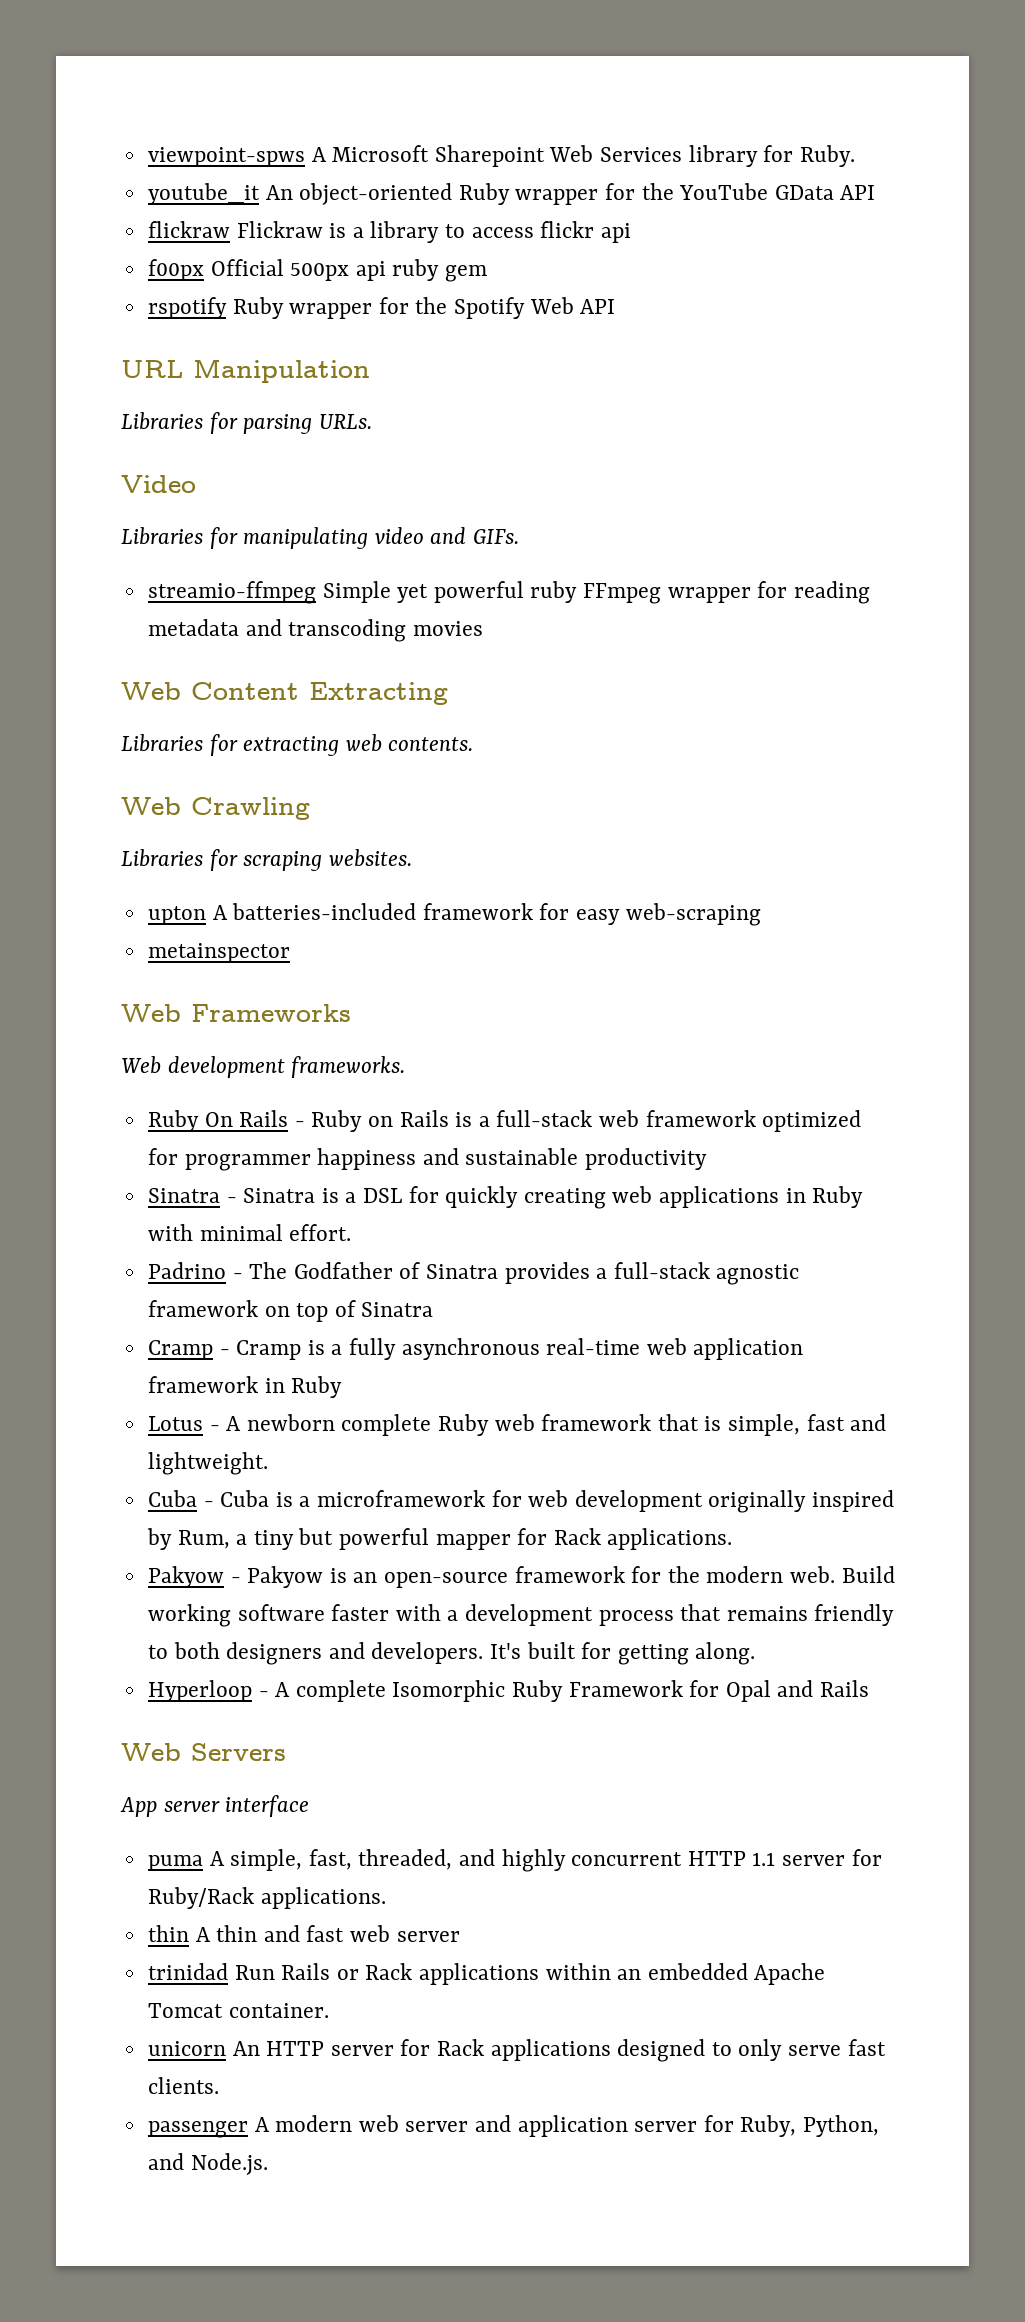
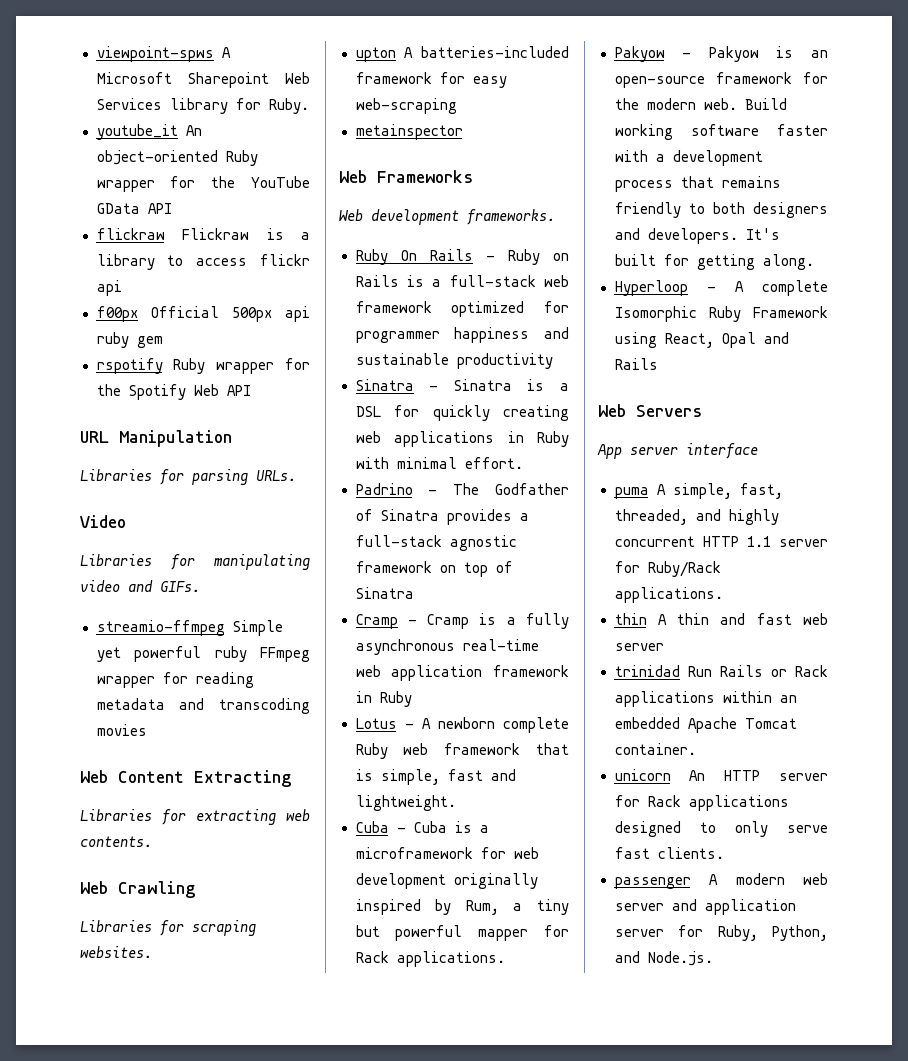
- Hyperloop - A complete Isomorphic Ruby Framework for Opal and Rails
+ Hyperloop - A complete Isomorphic Ruby Framework using React, Opal and Rails

